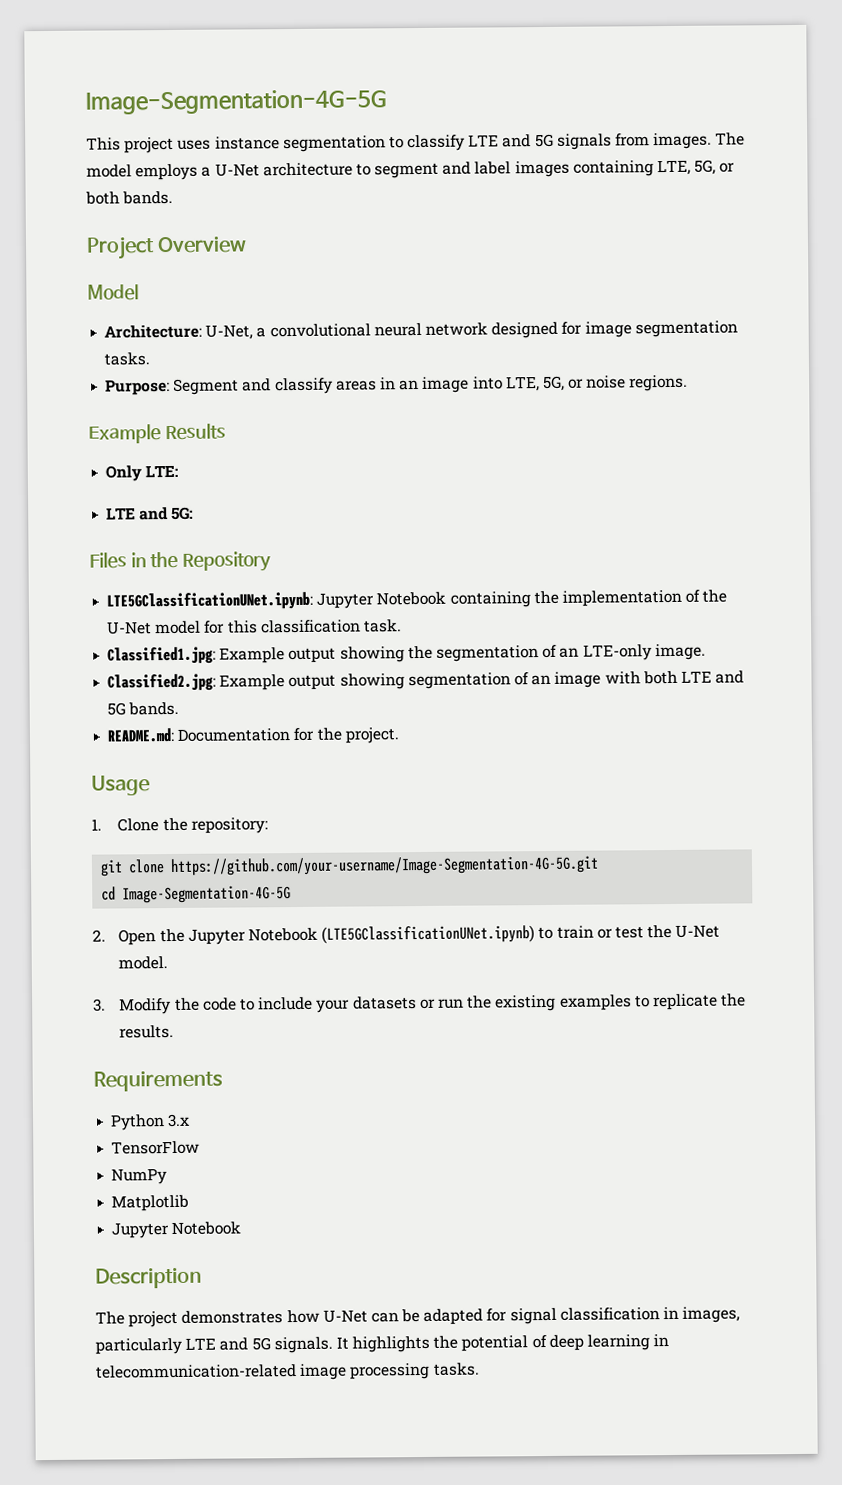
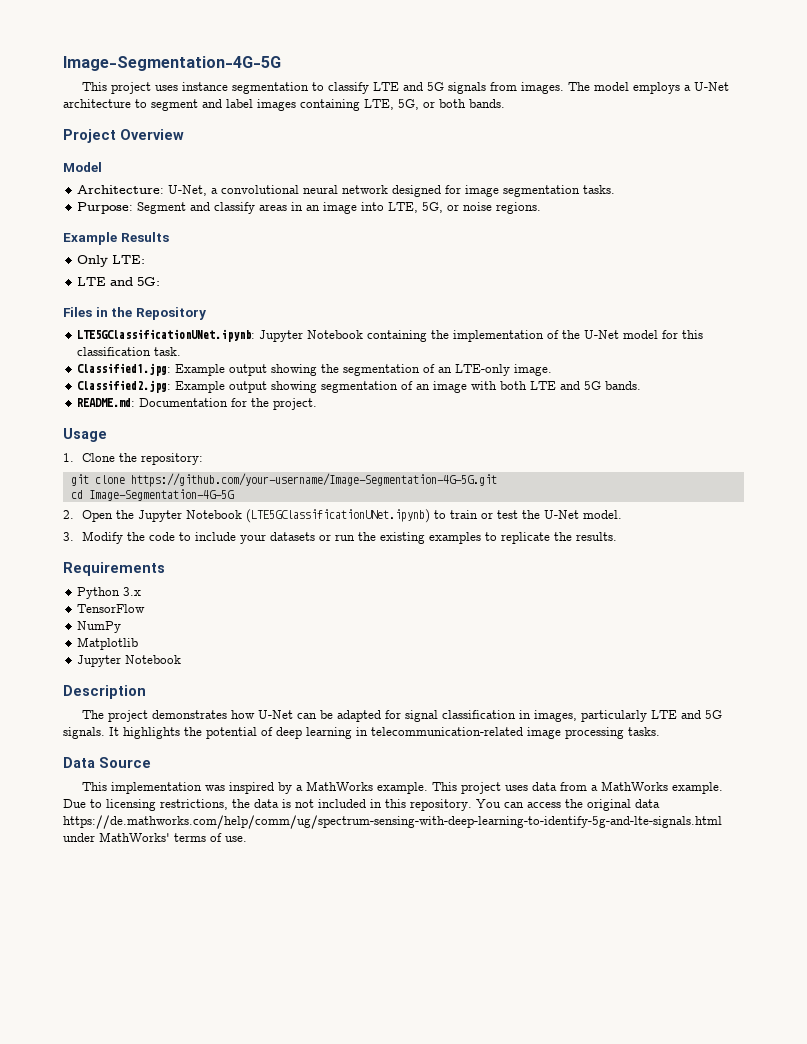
+ Data Source
+ This implementation was inspired by a MathWorks example. This project uses data from a MathWorks example. Due to licensing restrictions, the data is not included in this repository. You can access the original data https://de.mathworks.com/help/comm/ug/spectrum-sensing-with-deep-learning-to-identify-5g-and-lte-signals.html under MathWorks' terms of use.

